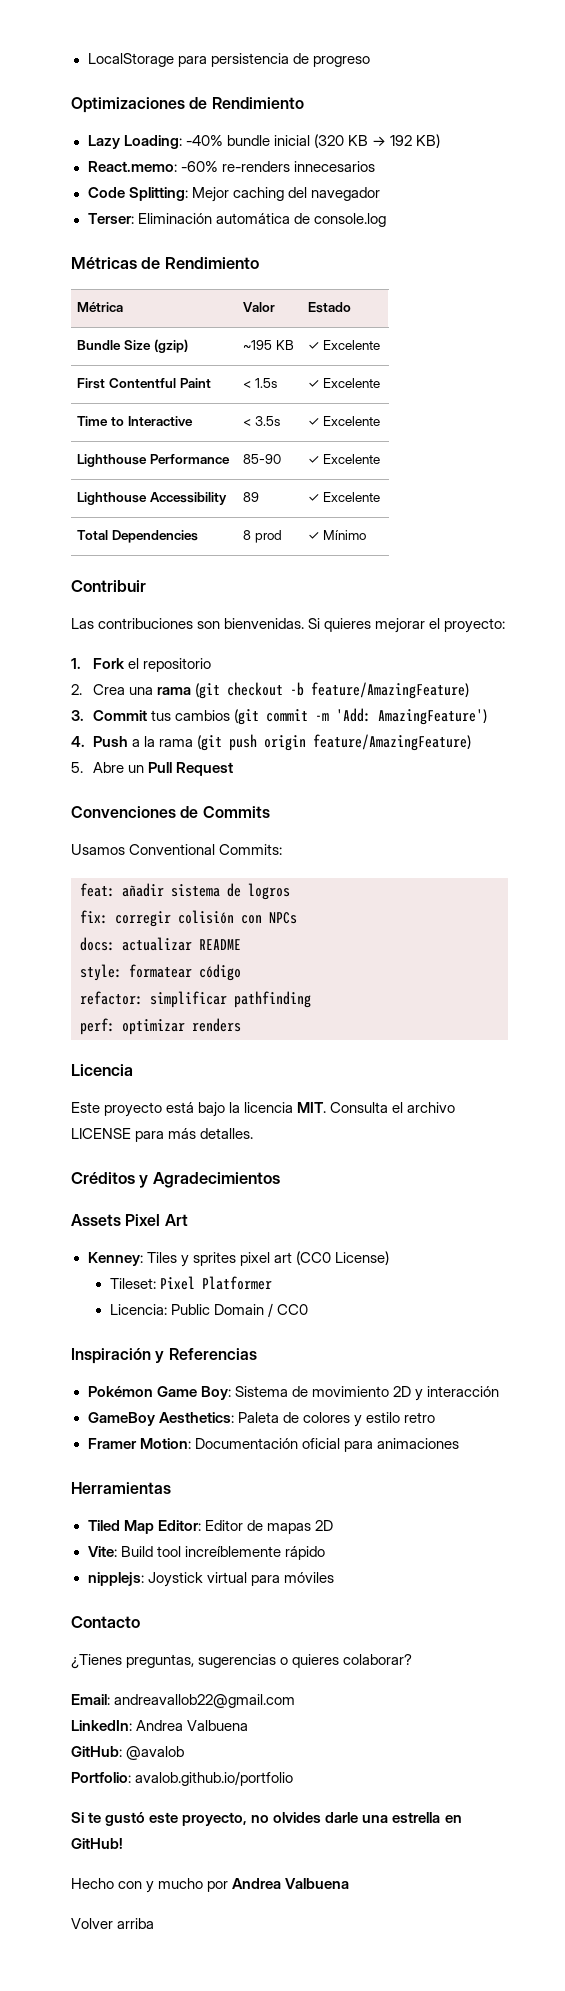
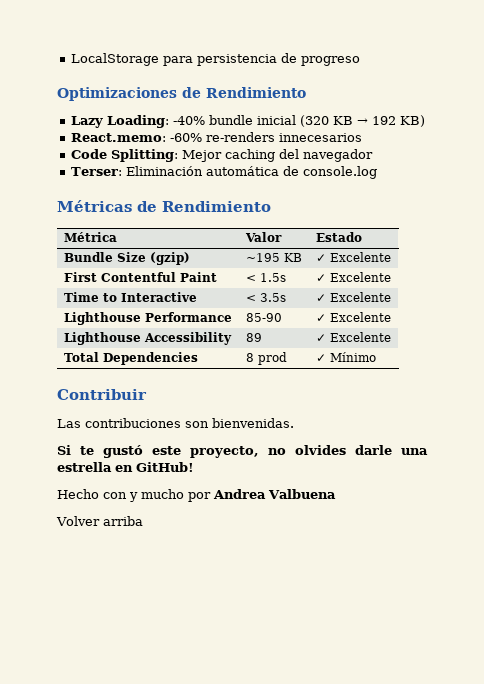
- Si quieres mejorar el proyecto:
- 1. Fork el repositorio
- 2. Crea una rama (git checkout -b feature/AmazingFeature)
- 3. Commit tus cambios (git commit -m 'Add: AmazingFeature')
- 4. Push a la rama (git push origin feature/AmazingFeature)
- 5. Abre un Pull Request
- Convenciones de Commits
- Usamos Conventional Commits:
- feat: añadir sistema de logros
- fix: corregir colisión con NPCs
- docs: actualizar README
- style: formatear código
- refactor: simplificar pathfinding
- perf: optimizar renders
- Licencia
- Este proyecto está bajo la licencia MIT. Consulta el archivo LICENSE para más detalles.
- Créditos y Agradecimientos
- Assets Pixel Art
- Kenney: Tiles y sprites pixel art (CC0 License)
- Tileset: Pixel Platformer
- Licencia: Public Domain / CC0
- Inspiración y Referencias
- Pokémon Game Boy: Sistema de movimiento 2D y interacción
- GameBoy Aesthetics: Paleta de colores y estilo retro
- Framer Motion: Documentación oficial para animaciones
- Herramientas
- Tiled Map Editor: Editor de mapas 2D
- Vite: Build tool increíblemente rápido
- nipplejs: Joystick virtual para móviles
- Contacto
- ¿Tienes preguntas, sugerencias o quieres colaborar?
- Email: andreavallob22@gmail.com
- LinkedIn: Andrea Valbuena
- GitHub: @avalob
- Portfolio: avalob.github.io/portfolio

